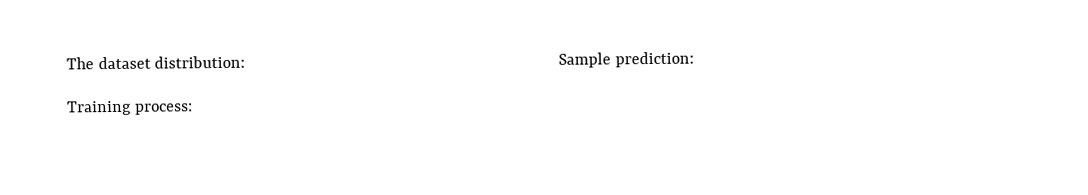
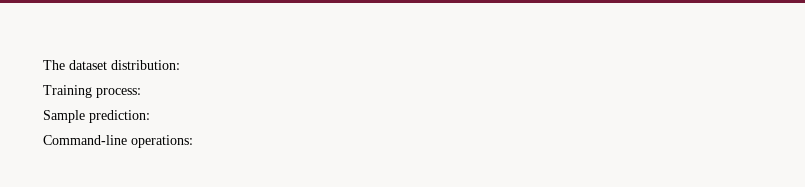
+ Command-line operations:

